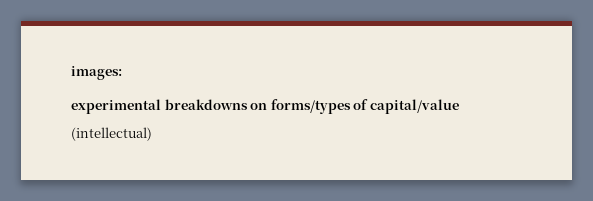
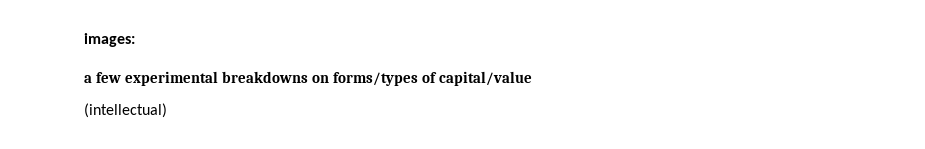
- experimental breakdowns on forms/types of capital/value
+ a few experimental breakdowns on forms/types of capital/value

